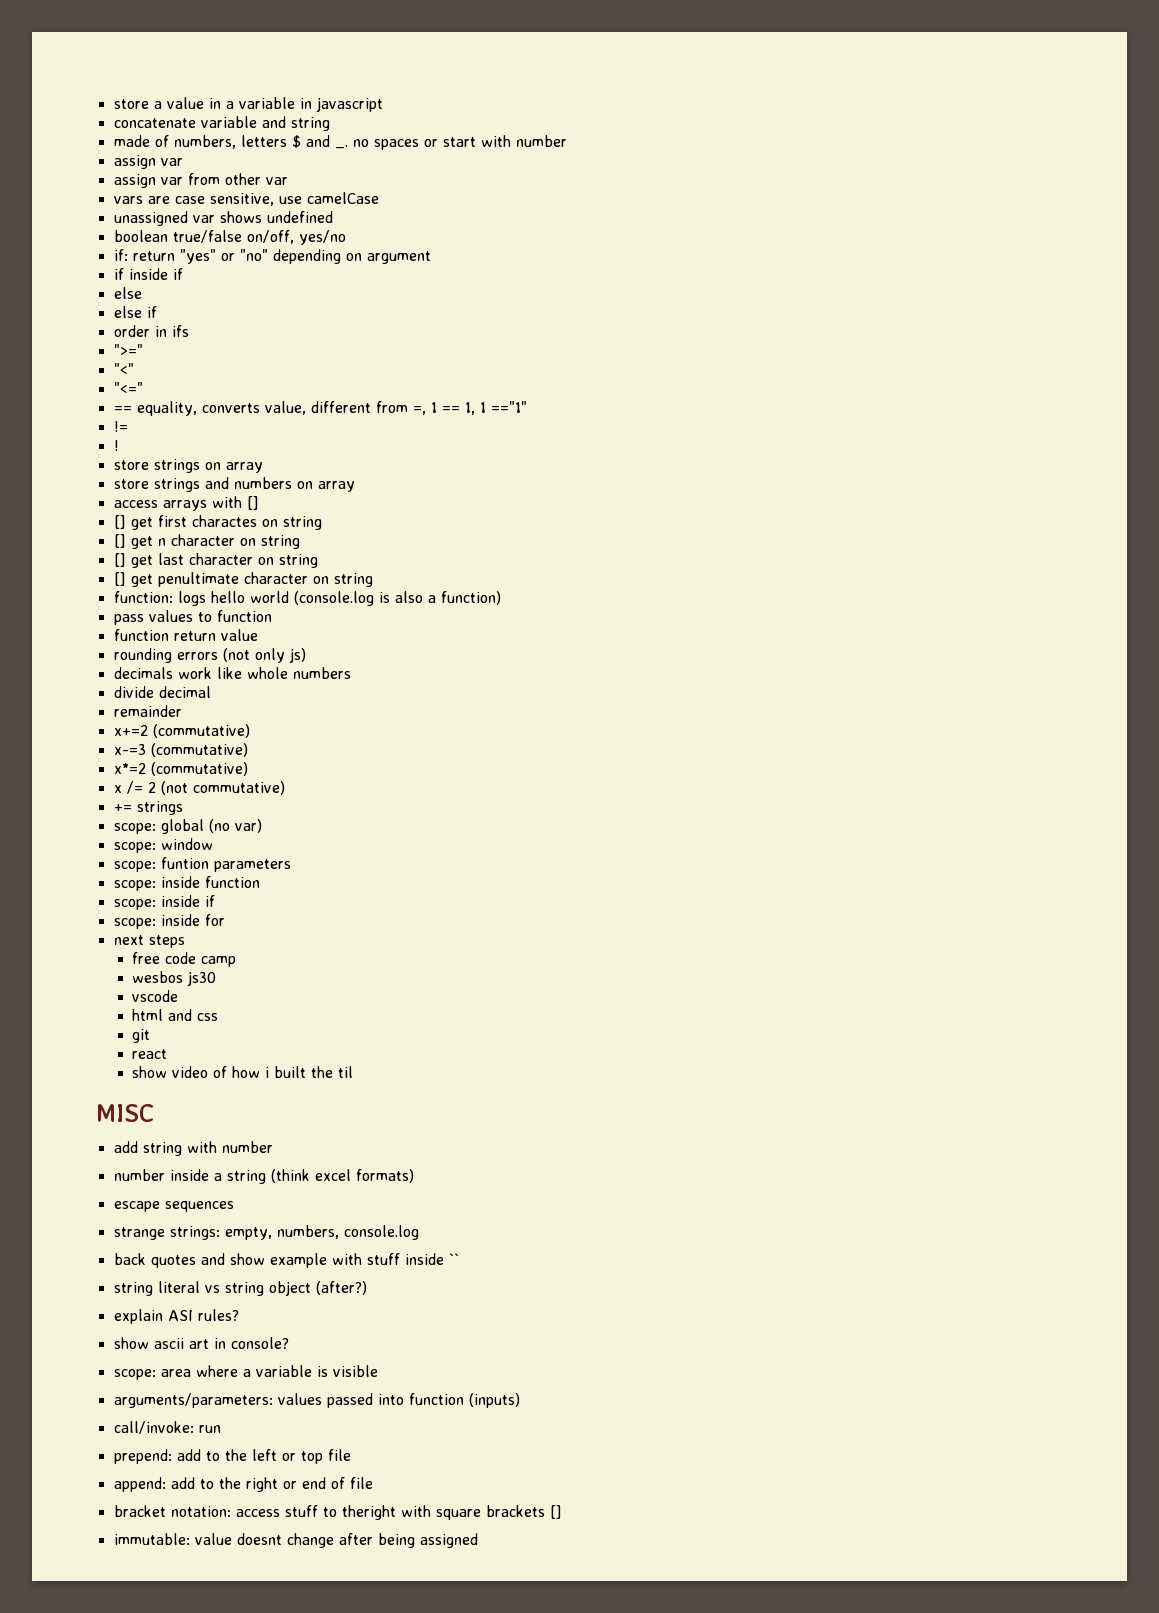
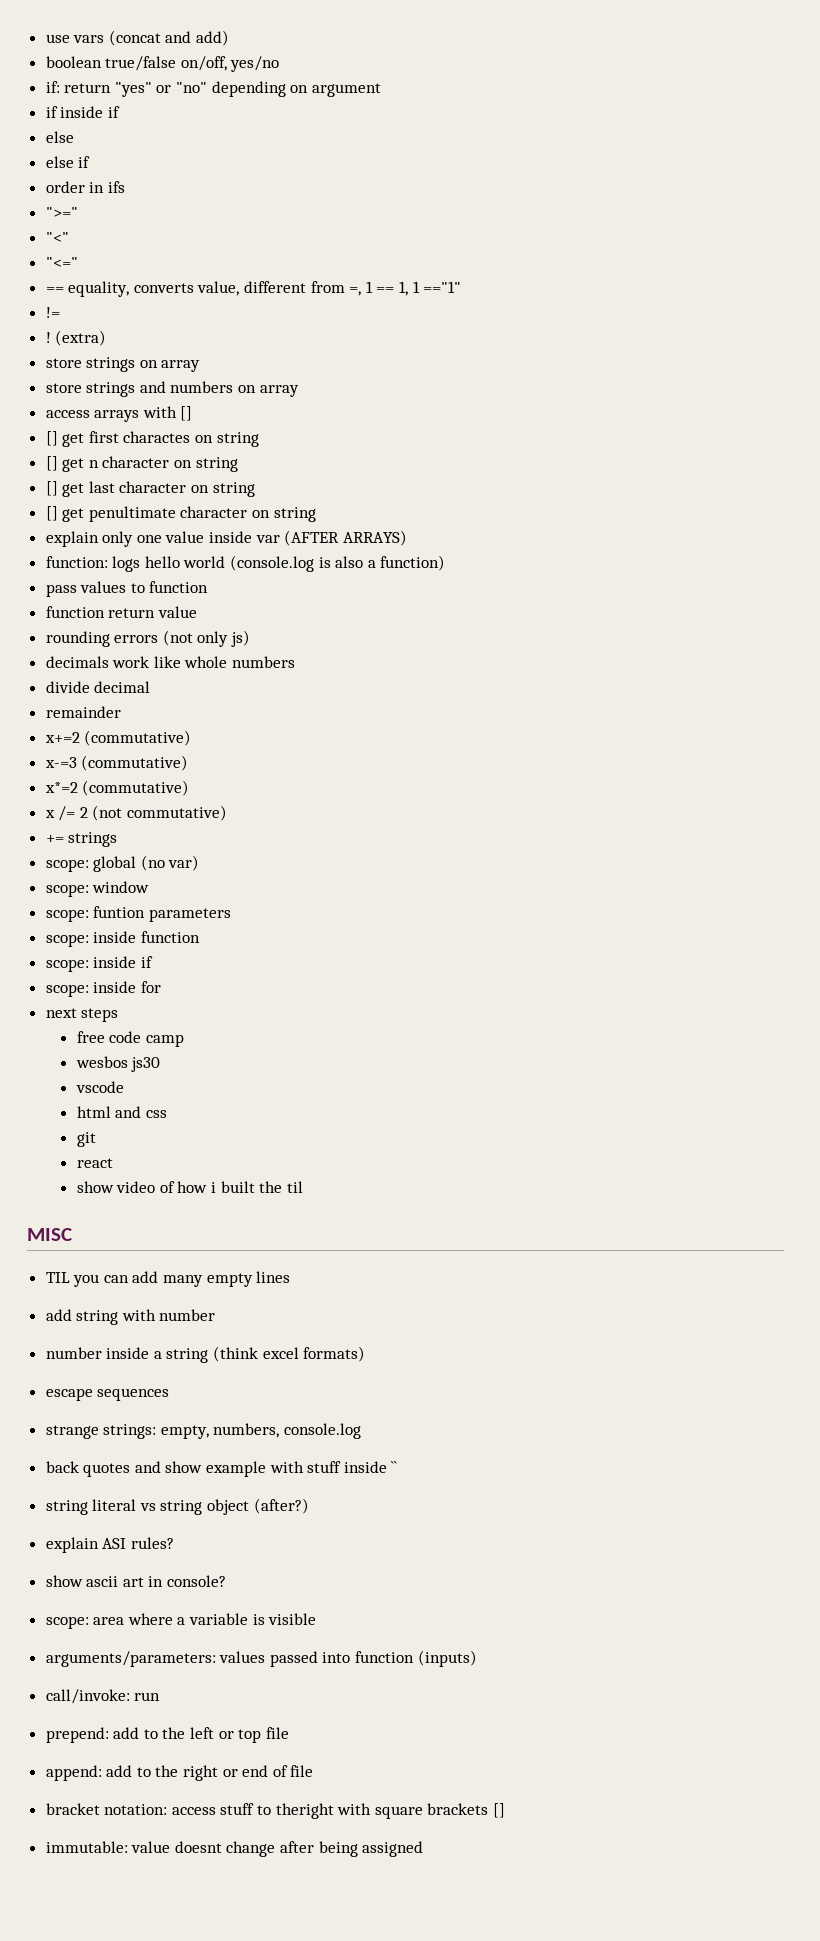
- store a value in a variable in javascript
- concatenate variable and string
- made of numbers, letters $ and _. no spaces or start with number
- assign var
- assign var from other var
- vars are case sensitive, use camelCase
- unassigned var shows undefined
+ use vars (concat and add)
+ (extra)
+ explain only one value inside var (AFTER ARRAYS)
+ TIL you can add many empty lines

